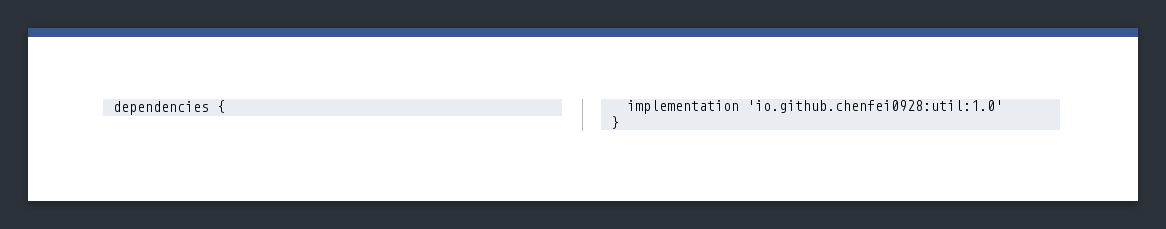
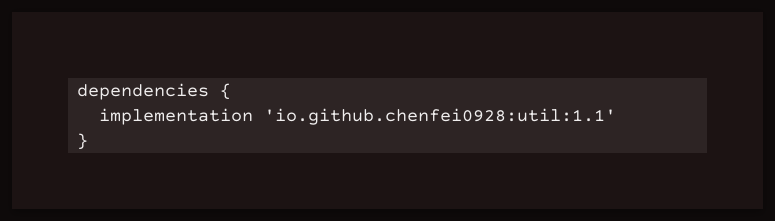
- implementation 'io.github.chenfei0928:util:1.0'
+ implementation 'io.github.chenfei0928:util:1.1'

